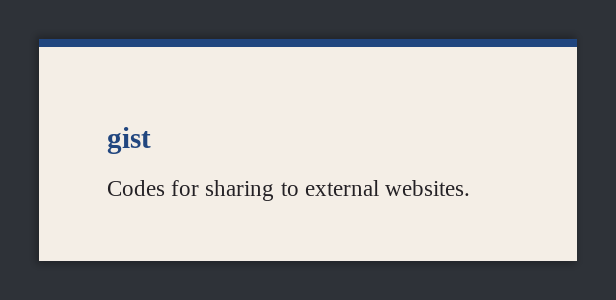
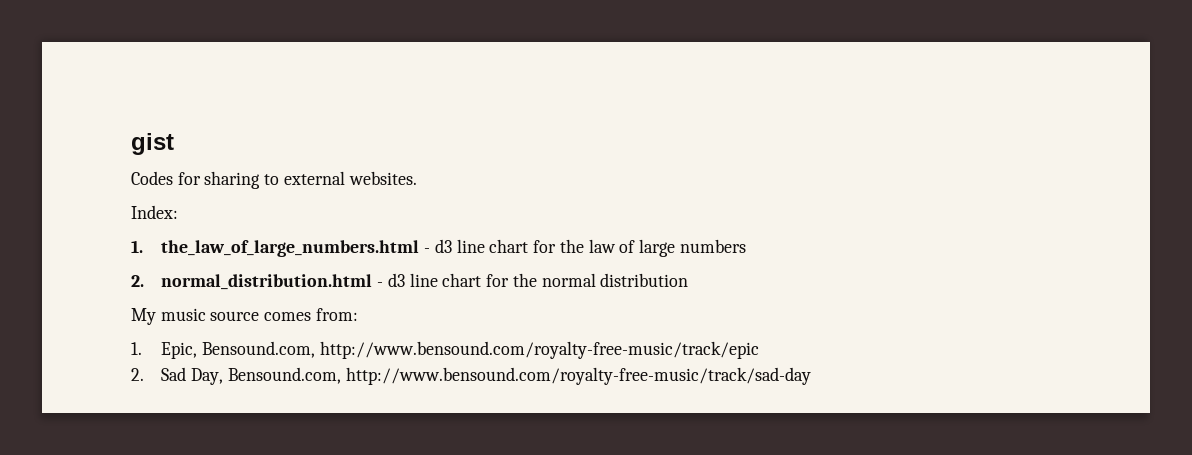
+ Index:
+ 1. the_law_of_large_numbers.html - d3 line chart for the law of large numbers
+ 2. normal_distribution.html - d3 line chart for the normal distribution
+ My music source comes from:
+ 1. Epic, Bensound.com, http://www.bensound.com/royalty-free-music/track/epic
+ 2. Sad Day, Bensound.com, http://www.bensound.com/royalty-free-music/track/sad-day

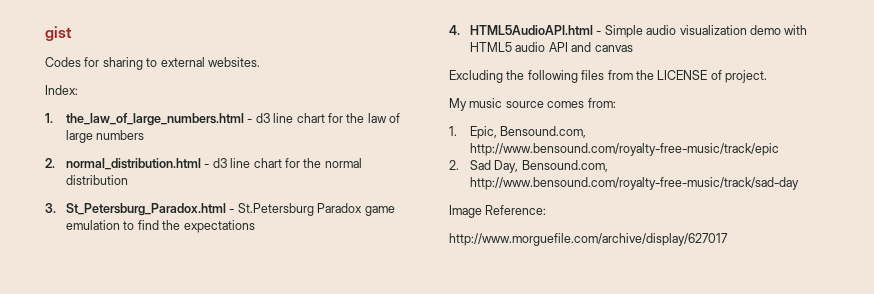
+ 3. St_Petersburg_Paradox.html - St.Petersburg Paradox game emulation to find the expectations
+ 4. HTML5AudioAPI.html - Simple audio visualization demo with HTML5 audio API and canvas
+ Excluding the following files from the LICENSE of project.
+ Image Reference:
+ http://www.morguefile.com/archive/display/627017

